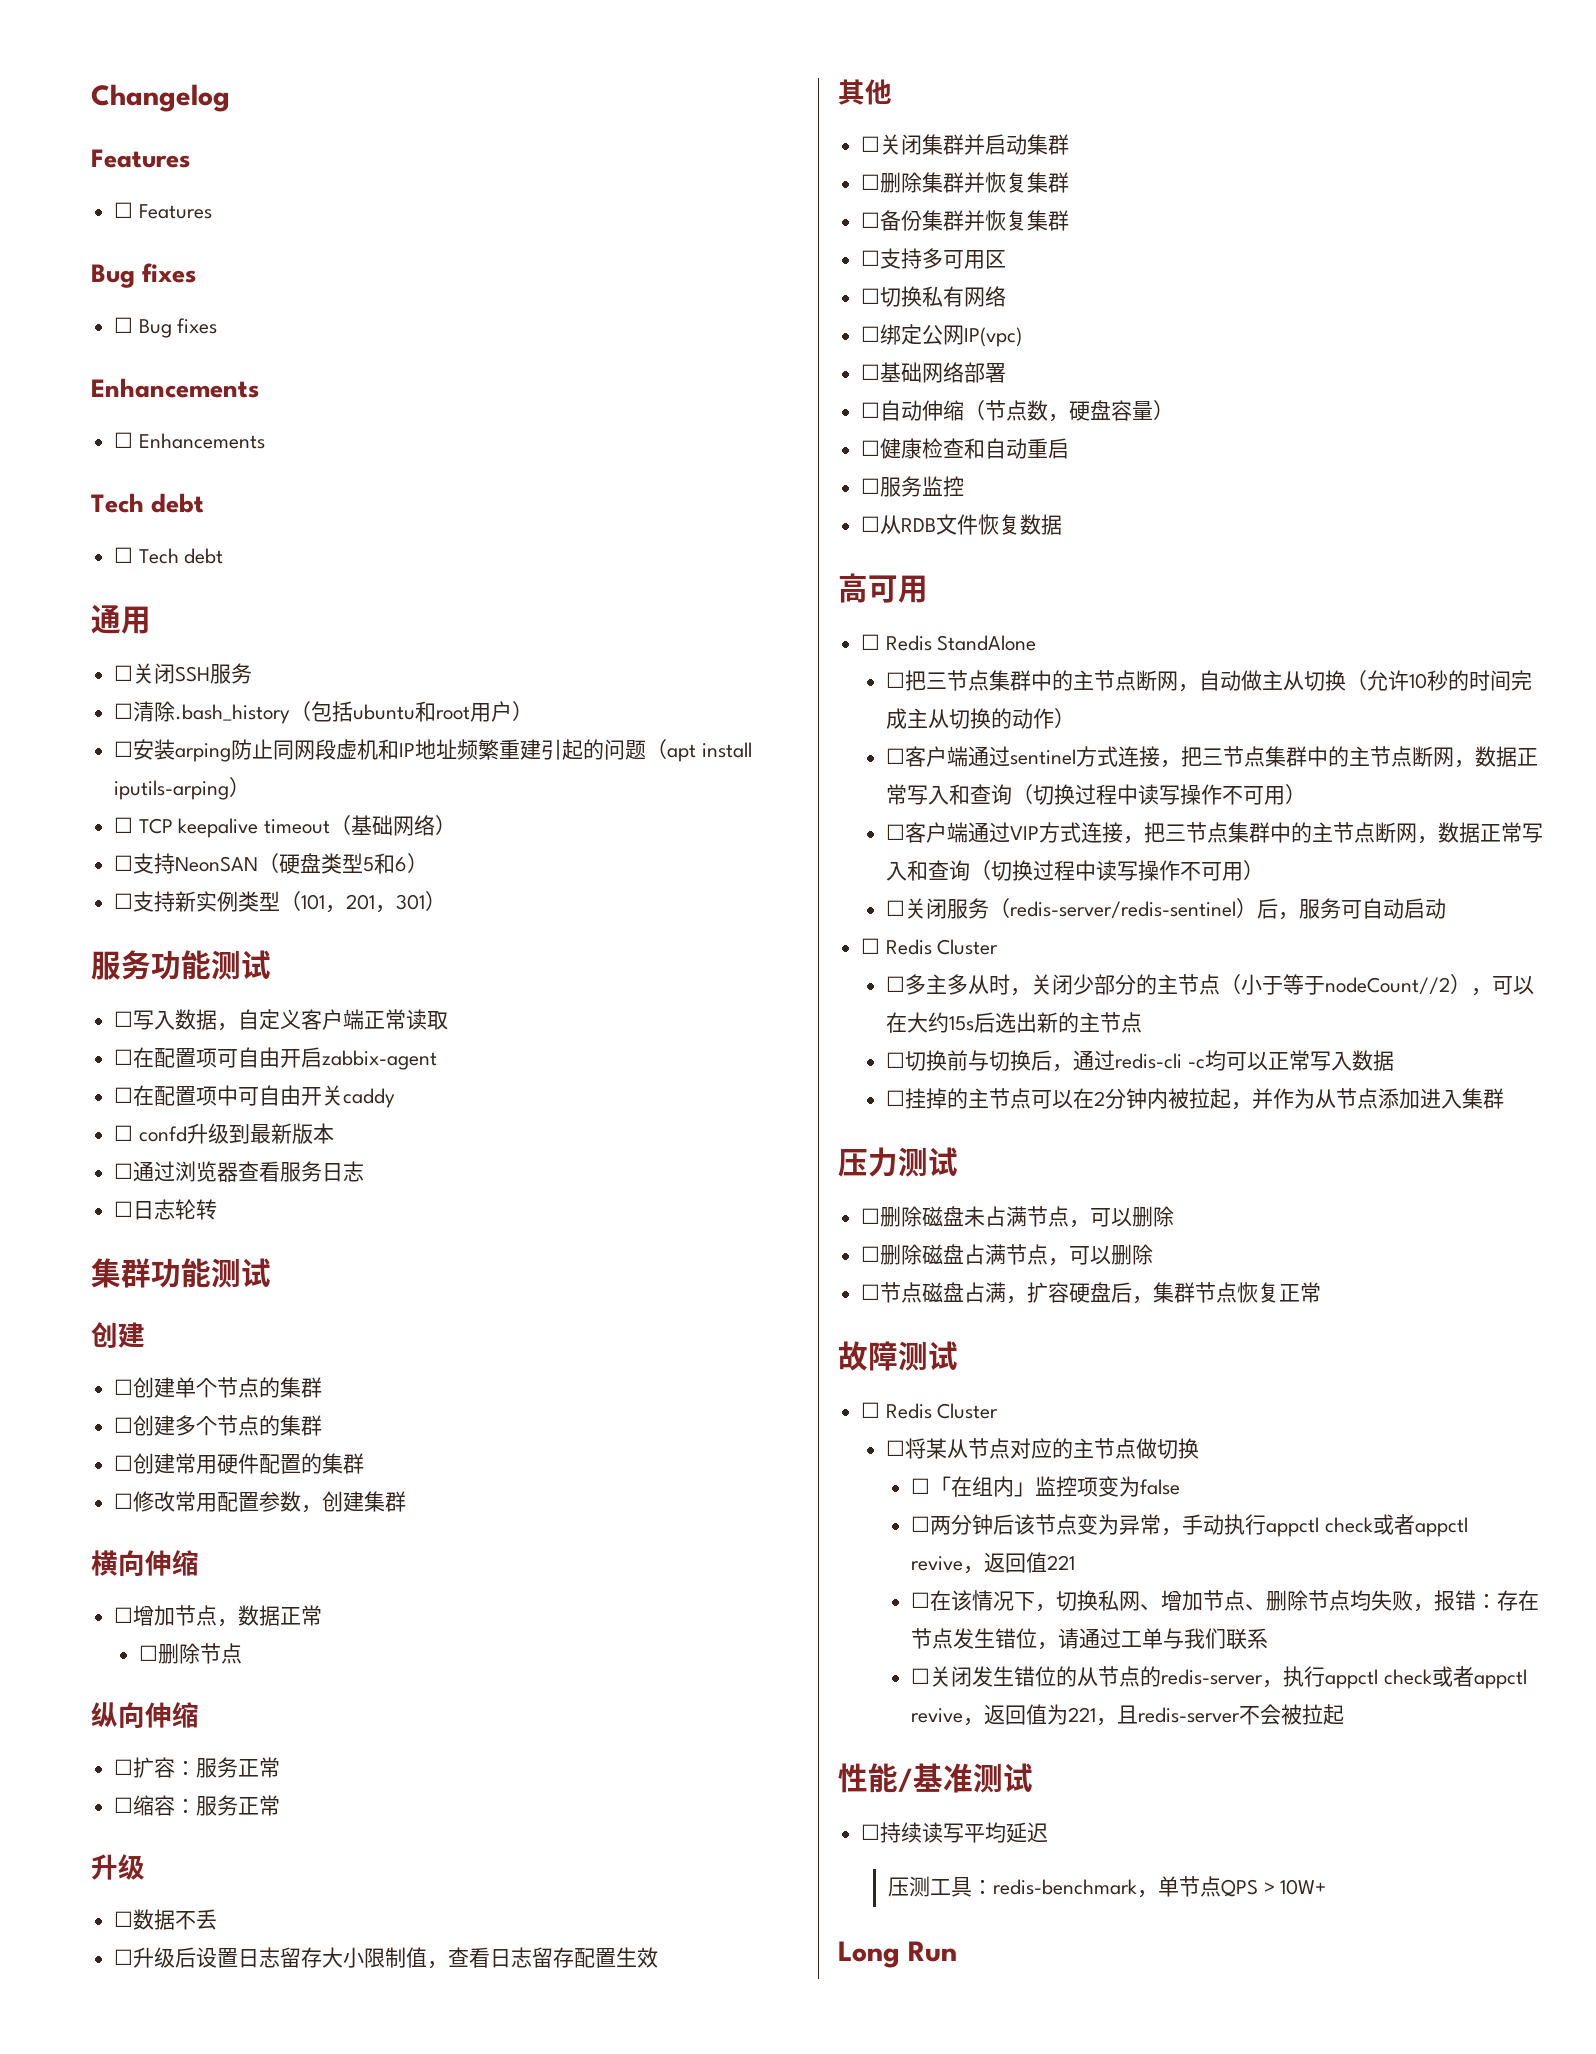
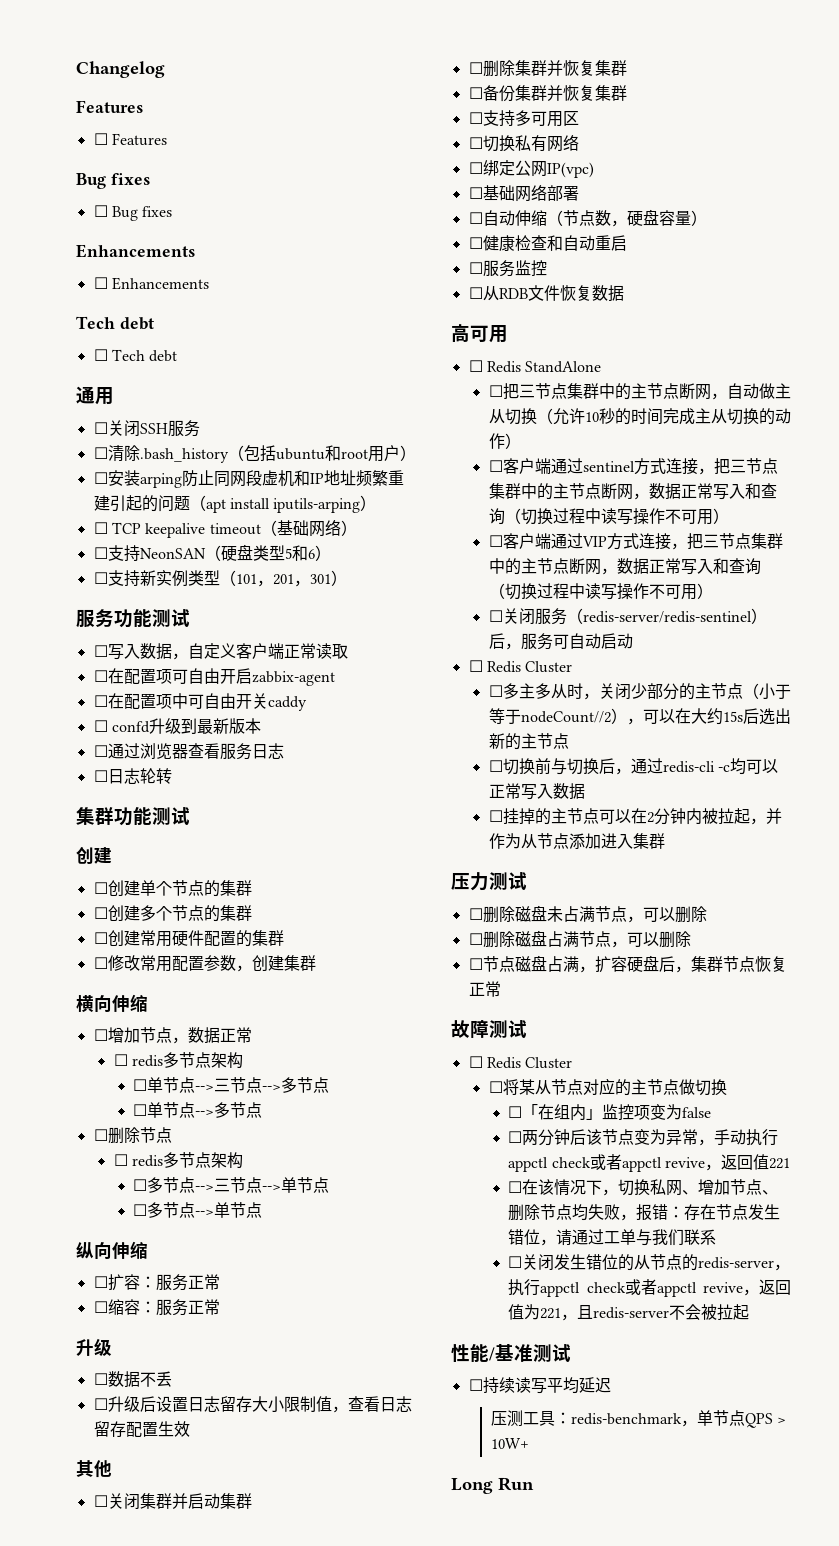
  ☐增加节点，数据正常
+ ☐ redis多节点架构
+ ☐单节点-->三节点-->多节点
+ ☐单节点-->多节点
  ☐删除节点
+ ☐ redis多节点架构
+ ☐多节点-->三节点-->单节点
+ ☐多节点-->单节点

